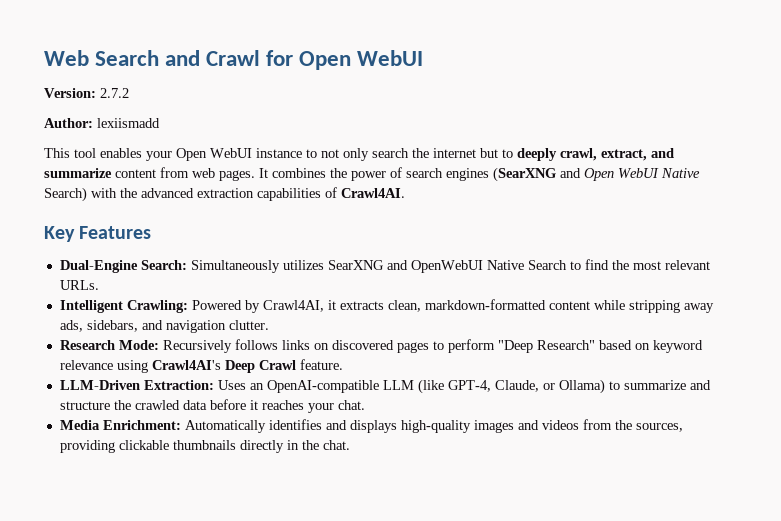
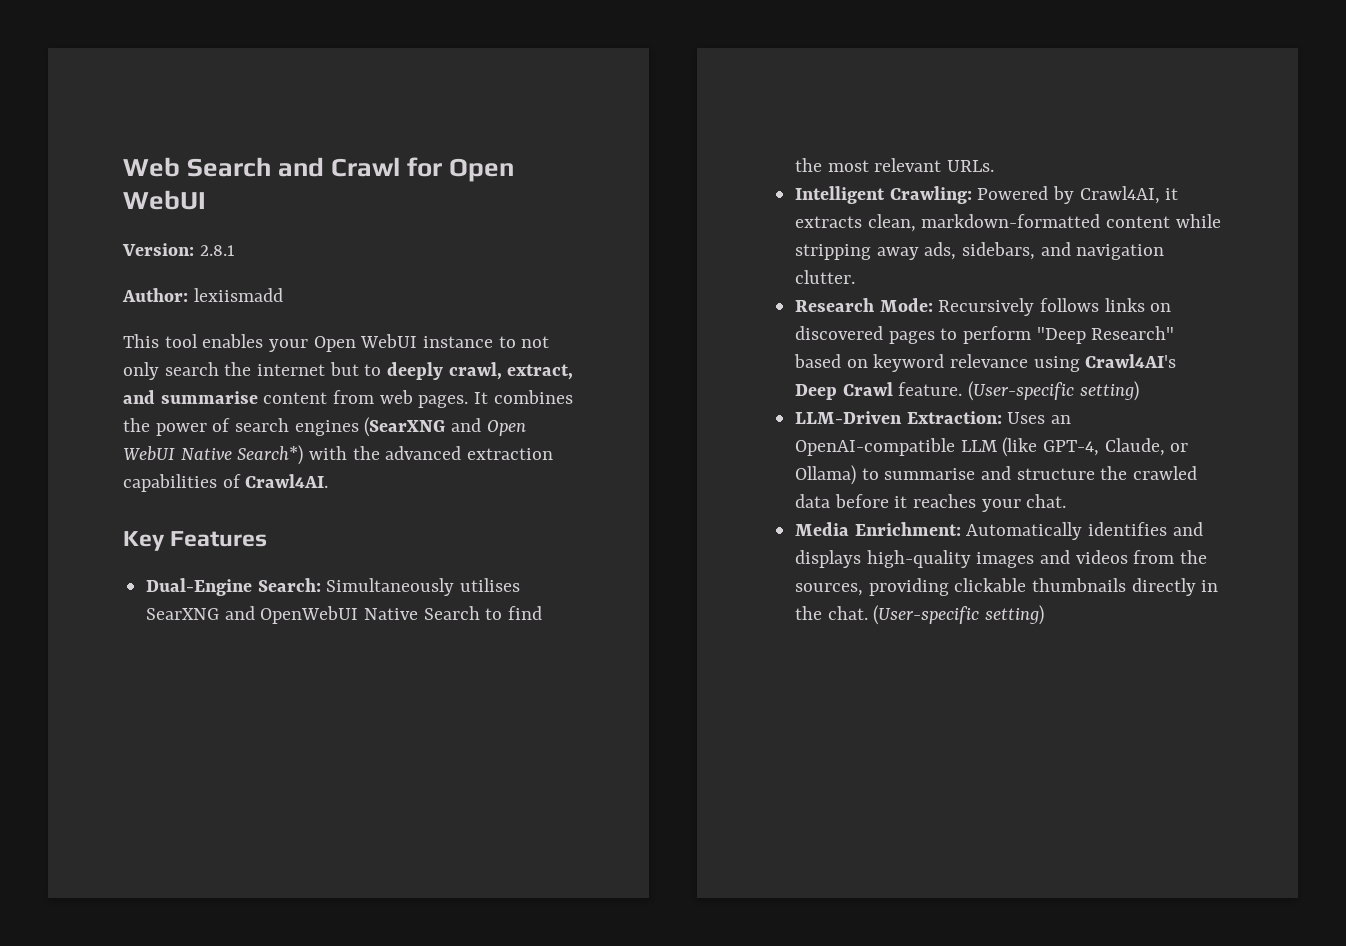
- Version: 2.7.2
+ Version: 2.8.1
- This tool enables your Open WebUI instance to not only search the internet but to deeply crawl, extract, and summarize content from web pages.
+ This tool enables your Open WebUI instance to not only search the internet but to deeply crawl, extract, and summarise content from web pages.
- It combines the power of search engines (SearXNG and Open WebUI Native Search) with the advanced extraction capabilities of Crawl4AI.
+ It combines the power of search engines (SearXNG and Open WebUI Native Search*) with the advanced extraction capabilities of Crawl4AI.
- Dual-Engine Search: Simultaneously utilizes SearXNG and OpenWebUI Native Search to find the most relevant URLs.
+ Dual-Engine Search: Simultaneously utilises SearXNG and OpenWebUI Native Search to find the most relevant URLs.
- Research Mode: Recursively follows links on discovered pages to perform "Deep Research" based on keyword relevance using Crawl4AI's Deep Crawl feature.
+ Research Mode: Recursively follows links on discovered pages to perform "Deep Research" based on keyword relevance using Crawl4AI's Deep Crawl feature. (User-specific setting)
- LLM-Driven Extraction: Uses an OpenAI-compatible LLM (like GPT-4, Claude, or Ollama) to summarize and structure the crawled data before it reaches your chat.
+ LLM-Driven Extraction: Uses an OpenAI-compatible LLM (like GPT-4, Claude, or Ollama) to summarise and structure the crawled data before it reaches your chat.
- Media Enrichment: Automatically identifies and displays high-quality images and videos from the sources, providing clickable thumbnails directly in the chat.
+ Media Enrichment: Automatically identifies and displays high-quality images and videos from the sources, providing clickable thumbnails directly in the chat. (User-specific setting)

